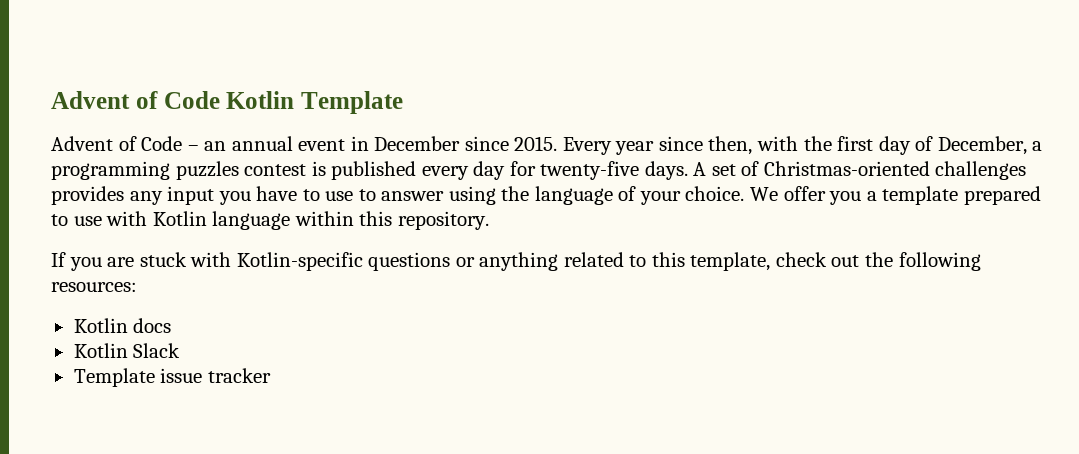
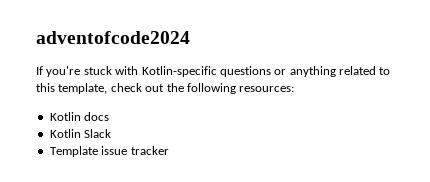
- Advent of Code Kotlin Template
- Advent of Code – an annual event in December since 2015. Every year since then, with the first day of December, a programming puzzles contest is published every day for twenty-five days. A set of Christmas-oriented challenges provides any input you have to use to answer using the language of your choice. We offer you a template prepared to use with Kotlin language within this repository.
+ adventofcode2024
- If you are stuck with Kotlin-specific questions or anything related to this template, check out the following resources:
+ If you're stuck with Kotlin-specific questions or anything related to this template, check out the following resources:

